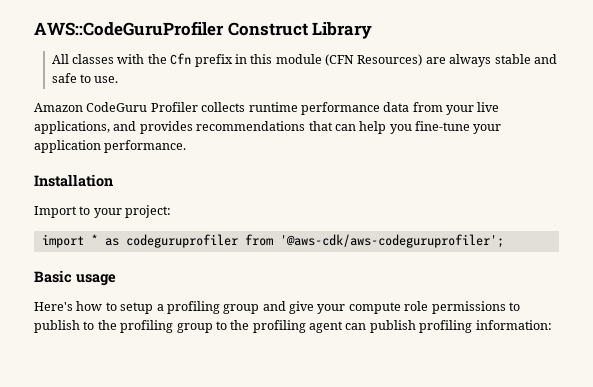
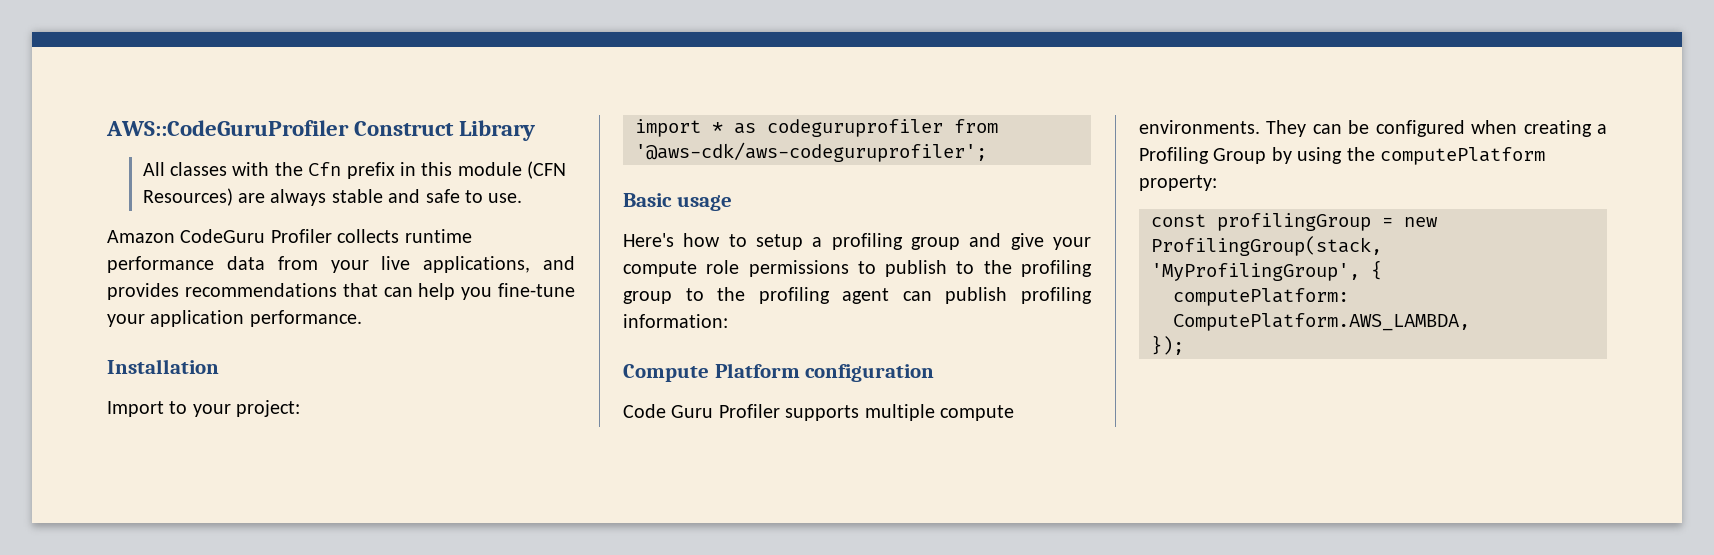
+ Compute Platform configuration
+ Code Guru Profiler supports multiple compute environments. They can be configured when creating a Profiling Group by using the computePlatform property:
+ const profilingGroup = new ProfilingGroup(stack, 'MyProfilingGroup', {
+ computePlatform: ComputePlatform.AWS_LAMBDA,
+ });

